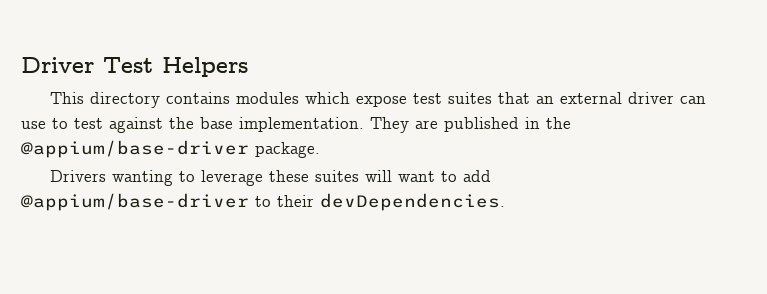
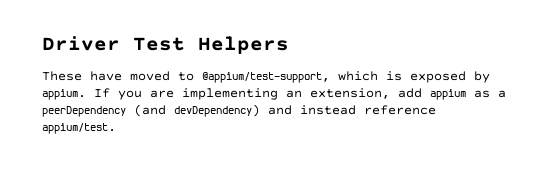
- This directory contains modules which expose test suites that an external driver can use to test against the base implementation. They are published in the @appium/base-driver package.
- Drivers wanting to leverage these suites will want to add @appium/base-driver to their devDependencies.
+ These have moved to @appium/test-support, which is exposed by appium. If you are implementing an extension, add appium as a peerDependency (and devDependency) and instead reference appium/test.

